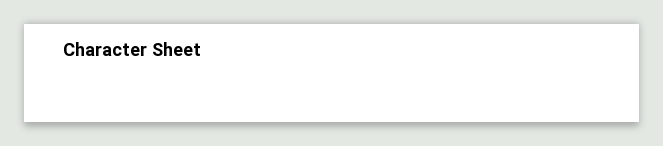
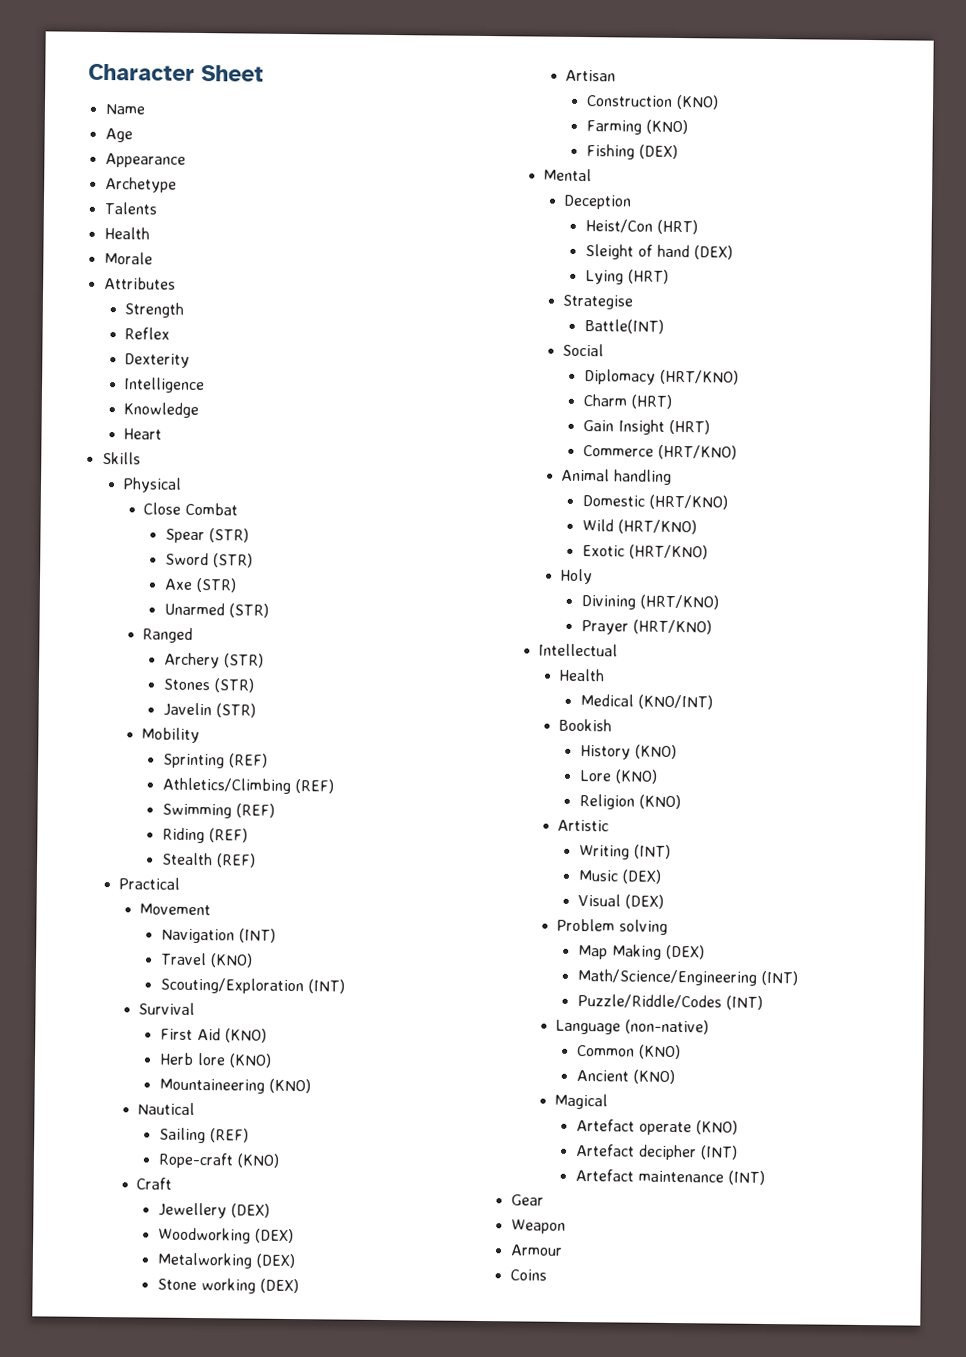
+ Name
+ Age
+ Appearance
+ Archetype
+ Talents
+ Health
+ Morale
+ Attributes
+ Strength
+ Reflex
+ Dexterity
+ Intelligence
+ Knowledge
+ Heart
+ Skills
+ Physical
+ Close Combat
+ Spear (STR)
+ Sword (STR)
+ Axe (STR)
+ Unarmed (STR)
+ Ranged
+ Archery (STR)
+ Stones (STR)
+ Javelin (STR)
+ Mobility
+ Sprinting (REF)
+ Athletics/Climbing (REF)
+ Swimming (REF)
+ Riding (REF)
+ Stealth (REF)
+ Practical
+ Movement
+ Navigation (INT)
+ Travel (KNO)
+ Scouting/Exploration (INT)
+ Survival
+ First Aid (KNO)
+ Herb lore (KNO)
+ Mountaineering (KNO)
+ Nautical
+ Sailing (REF)
+ Rope-craft (KNO)
+ Craft
+ Jewellery (DEX)
+ Woodworking (DEX)
+ Metalworking (DEX)
+ Stone working (DEX)
+ Artisan
+ Construction (KNO)
+ Farming (KNO)
+ Fishing (DEX)
+ Mental
+ Deception
+ Heist/Con (HRT)
+ Sleight of hand (DEX)
+ Lying (HRT)
+ Strategise
+ Battle(INT)
+ Social
+ Diplomacy (HRT/KNO)
+ Charm (HRT)
+ Gain Insight (HRT)
+ Commerce (HRT/KNO)
+ Animal handling
+ Domestic (HRT/KNO)
+ Wild (HRT/KNO)
+ Exotic (HRT/KNO)
+ Holy
+ Divining (HRT/KNO)
+ Prayer (HRT/KNO)
+ Intellectual
+ Health
+ Medical (KNO/INT)
+ Bookish
+ History (KNO)
+ Lore (KNO)
+ Religion (KNO)
+ Artistic
+ Writing (INT)
+ Music (DEX)
+ Visual (DEX)
+ Problem solving
+ Map Making (DEX)
+ Math/Science/Engineering (INT)
+ Puzzle/Riddle/Codes (INT)
+ Language (non-native)
+ Common (KNO)
+ Ancient (KNO)
+ Magical
+ Artefact operate (KNO)
+ Artefact decipher (INT)
+ Artefact maintenance (INT)
+ Gear
+ Weapon
+ Armour
+ Coins

